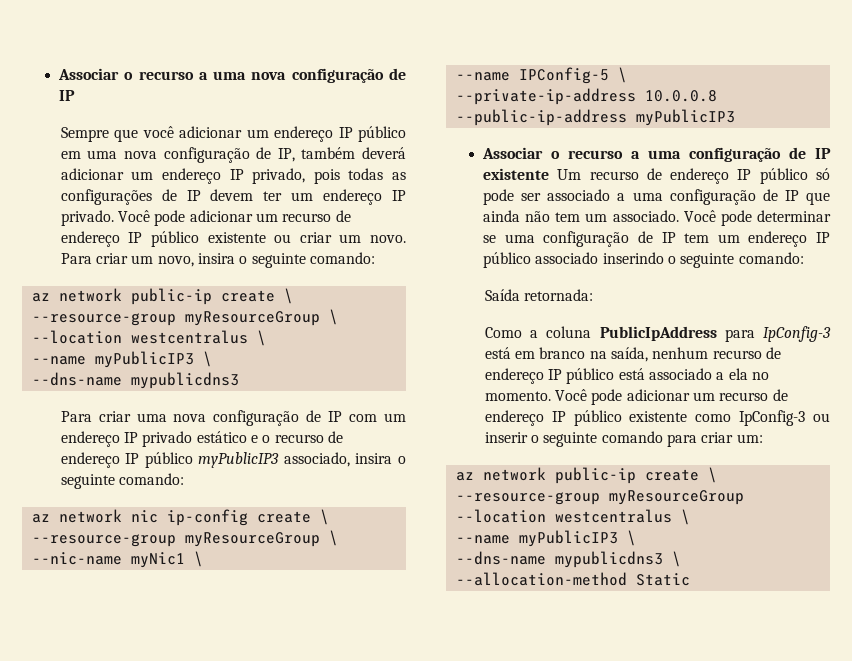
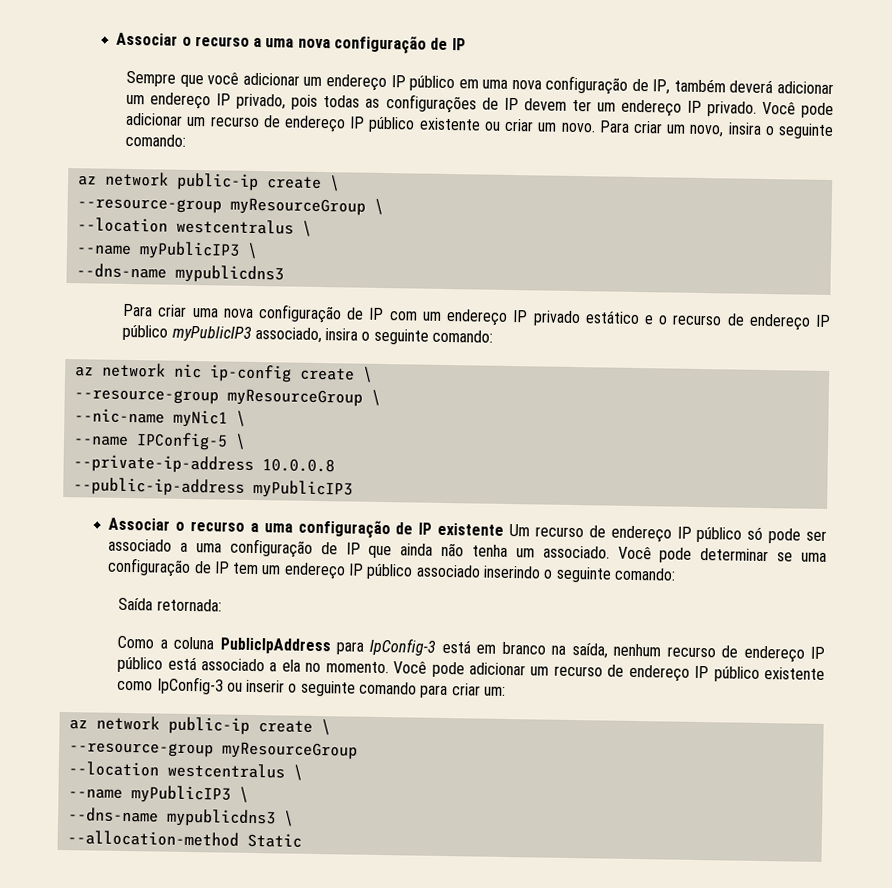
- Associar o recurso a uma configuração de IP existente Um recurso de endereço IP público só pode ser associado a uma configuração de IP que ainda não tem um associado.
+ Associar o recurso a uma configuração de IP existente Um recurso de endereço IP público só pode ser associado a uma configuração de IP que ainda não tenha um associado.

